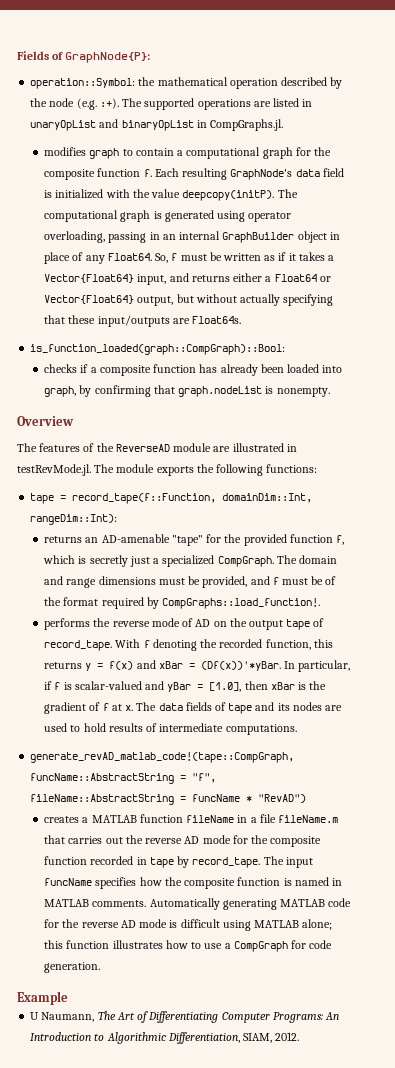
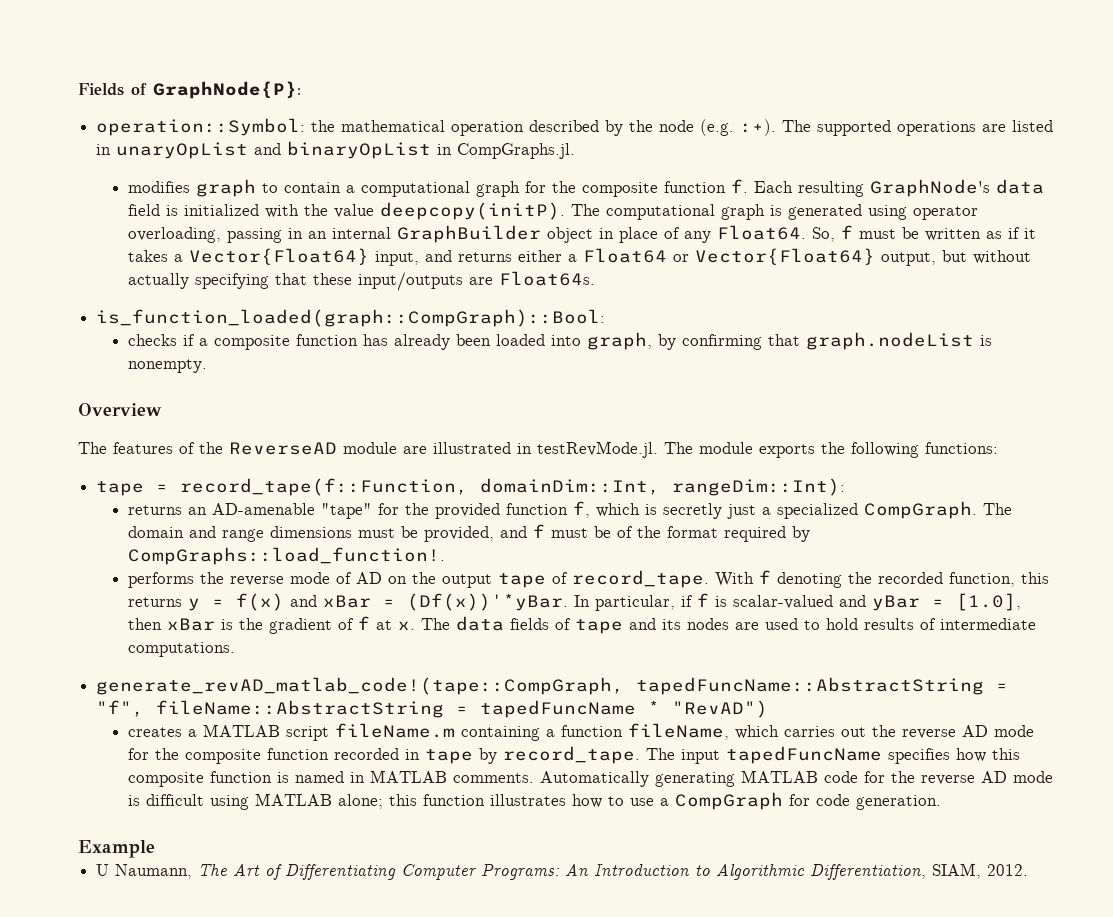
- generate_revAD_matlab_code!(tape::CompGraph, funcName::AbstractString = "f", fileName::AbstractString = funcName * "RevAD")
+ generate_revAD_matlab_code!(tape::CompGraph, tapedFuncName::AbstractString = "f", fileName::AbstractString = tapedFuncName * "RevAD")
- creates a MATLAB function fileName in a file fileName.m that carries out the reverse AD mode for the composite function recorded in tape by record_tape.
+ creates a MATLAB script fileName.m containing a function fileName, which carries out the reverse AD mode for the composite function recorded in tape by record_tape.
- The input funcName specifies how the composite function is named in MATLAB comments.
+ The input tapedFuncName specifies how this composite function is named in MATLAB comments.

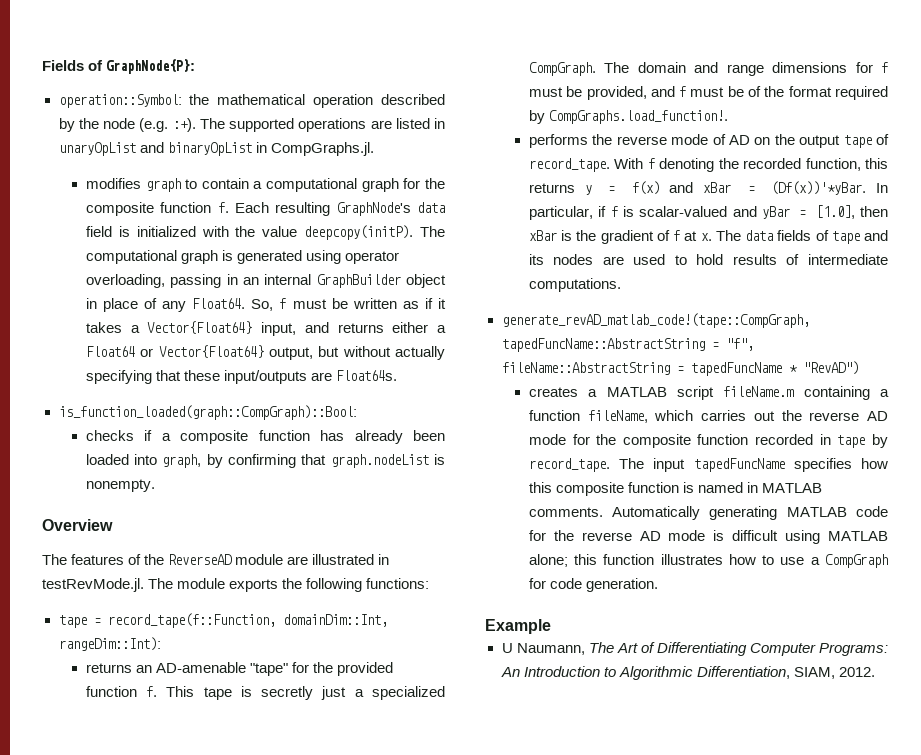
- returns an AD-amenable "tape" for the provided function f, which is secretly just a specialized CompGraph.
+ returns an AD-amenable "tape" for the provided function f. This tape is secretly just a specialized CompGraph.
- The domain and range dimensions must be provided, and f must be of the format required by CompGraphs::load_function!.
+ The domain and range dimensions for f must be provided, and f must be of the format required by CompGraphs.load_function!.

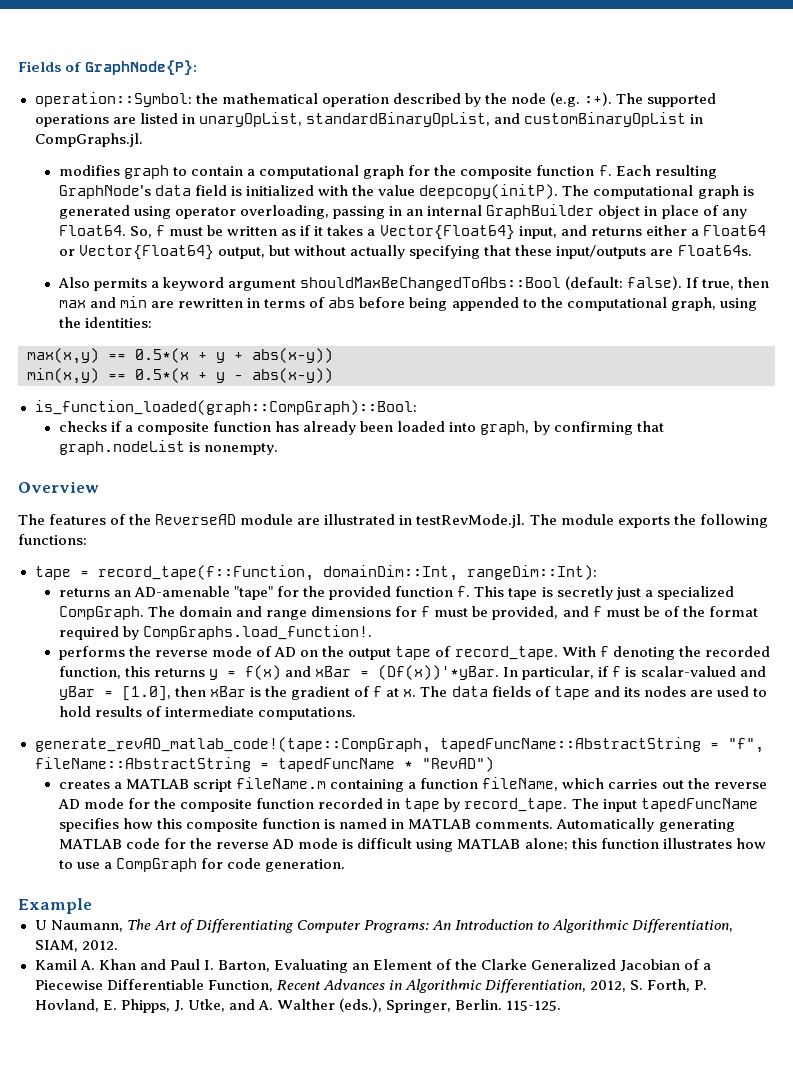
- The supported operations are listed in unaryOpList and binaryOpList in CompGraphs.jl.
+ The supported operations are listed in unaryOpList, standardBinaryOpList, and customBinaryOpList in CompGraphs.jl.
+ Also permits a keyword argument shouldMaxBeChangedToAbs::Bool (default: false). If true, then max and min are rewritten in terms of abs before being appended to the computational graph, using the identities:
+ max(x,y) == 0.5*(x + y + abs(x-y))
+ min(x,y) == 0.5*(x + y - abs(x-y))
+ Kamil A. Khan and Paul I. Barton, Evaluating an Element of the Clarke Generalized Jacobian of a Piecewise Differentiable Function, Recent Advances in Algorithmic Differentiation, 2012, S. Forth, P. Hovland, E. Phipps, J. Utke, and A. Walther (eds.), Springer, Berlin. 115-125.

